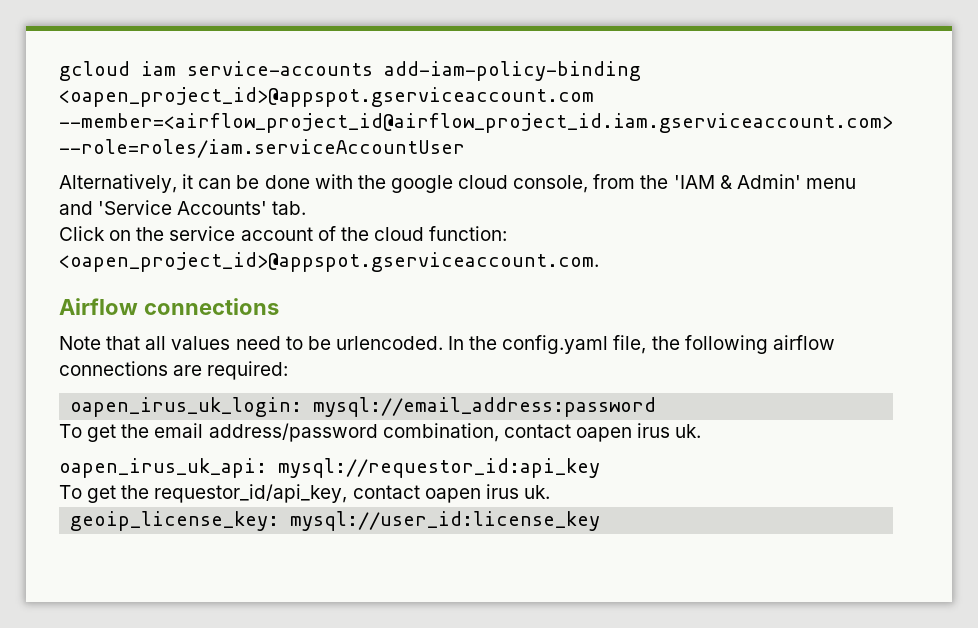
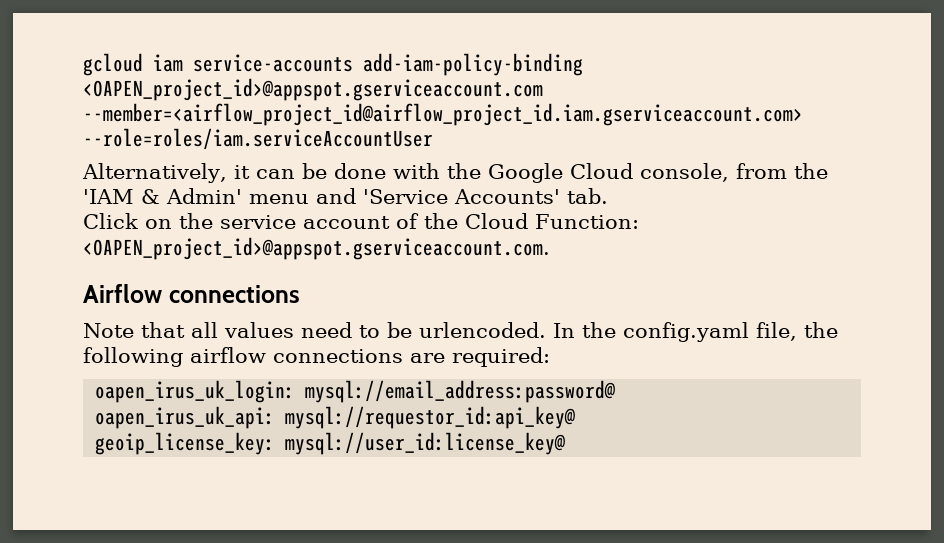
- gcloud iam service-accounts add-iam-policy-binding <oapen_project_id>@appspot.gserviceaccount.com --member=<airflow_project_id@airflow_project_id.iam.gserviceaccount.com> --role=roles/iam.serviceAccountUser
+ gcloud iam service-accounts add-iam-policy-binding <OAPEN_project_id>@appspot.gserviceaccount.com --member=<airflow_project_id@airflow_project_id.iam.gserviceaccount.com> --role=roles/iam.serviceAccountUser
- Alternatively, it can be done with the google cloud console, from the 'IAM & Admin' menu and 'Service Accounts' tab.
+ Alternatively, it can be done with the Google Cloud console, from the 'IAM & Admin' menu and 'Service Accounts' tab.
- Click on the service account of the cloud function: <oapen_project_id>@appspot.gserviceaccount.com.
+ Click on the service account of the Cloud Function: <OAPEN_project_id>@appspot.gserviceaccount.com.
- oapen_irus_uk_login: mysql://email_address:password
- To get the email address/password combination, contact oapen irus uk.
- oapen_irus_uk_api: mysql://requestor_id:api_key
- To get the requestor_id/api_key, contact oapen irus uk.
+ oapen_irus_uk_login: mysql://email_address:password@
+ oapen_irus_uk_api: mysql://requestor_id:api_key@
- geoip_license_key: mysql://user_id:license_key
+ geoip_license_key: mysql://user_id:license_key@

